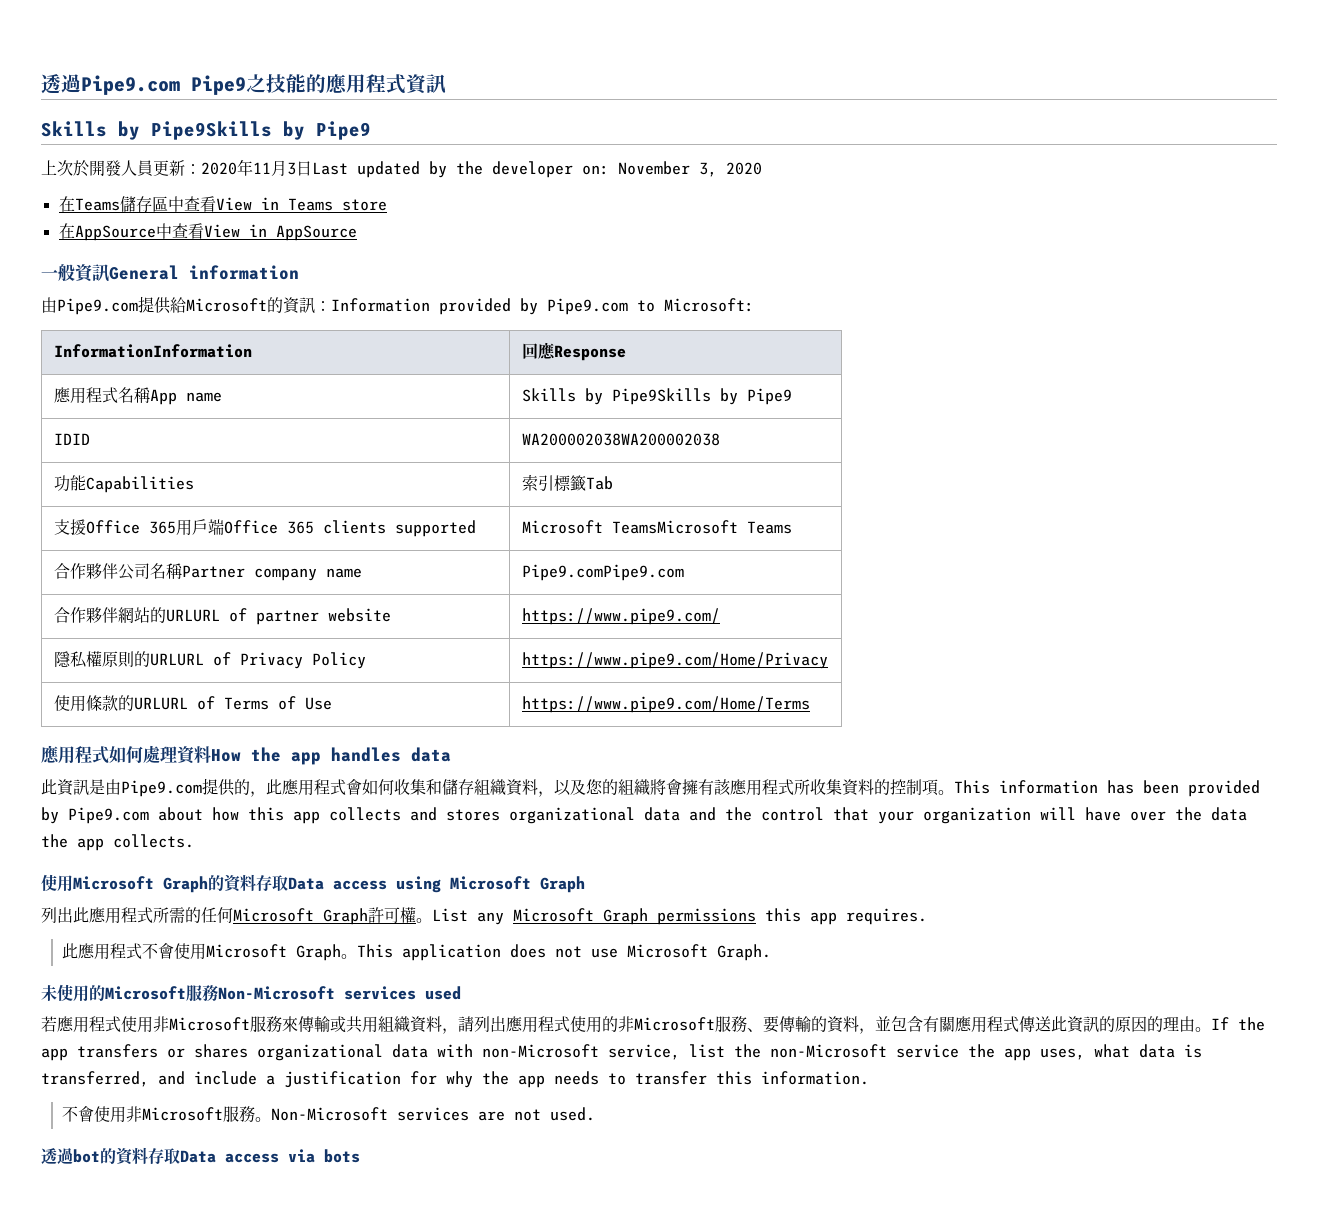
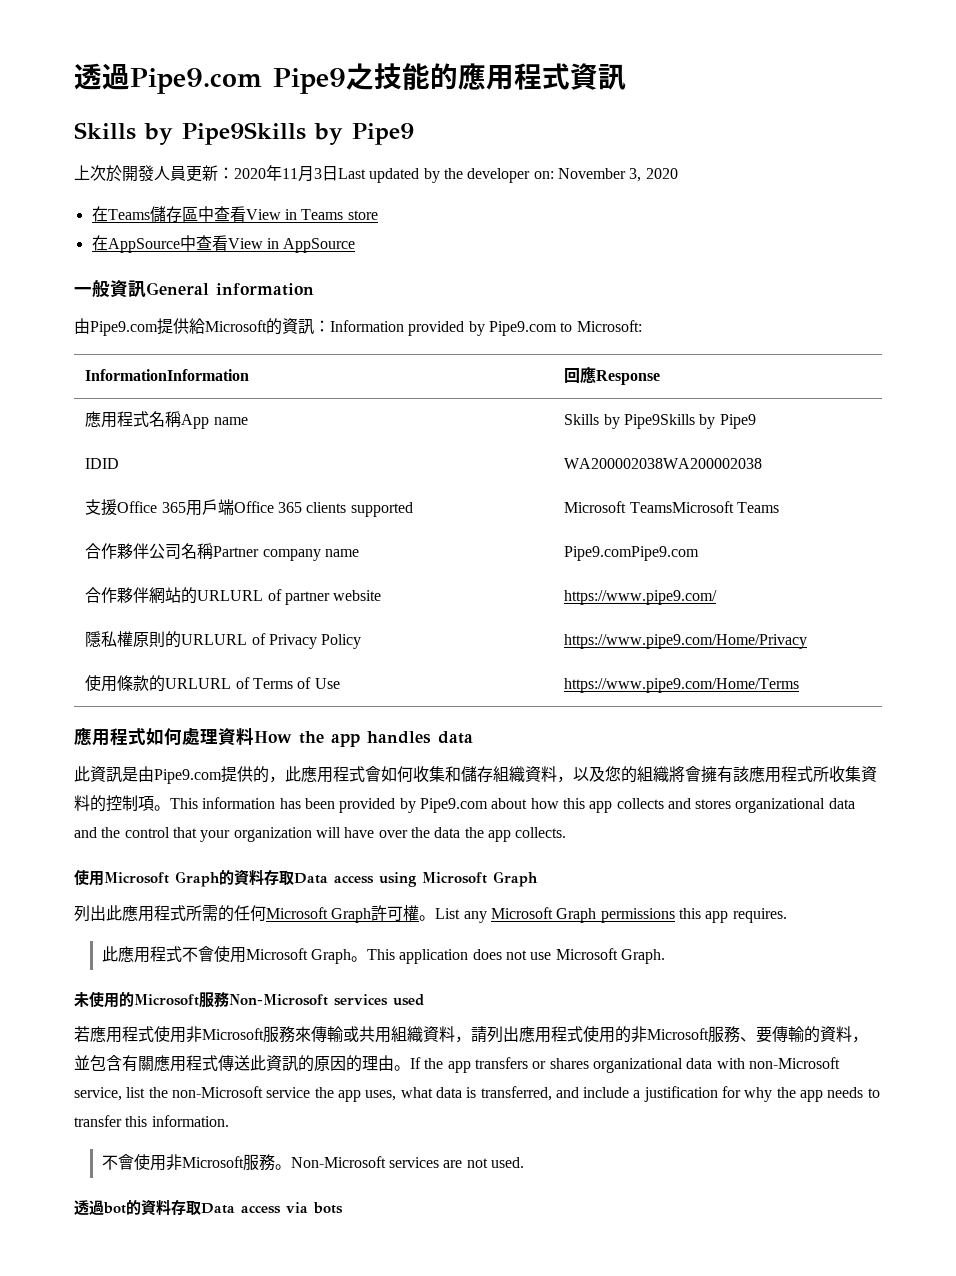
- 功能Capabilities | 索引標籤Tab

